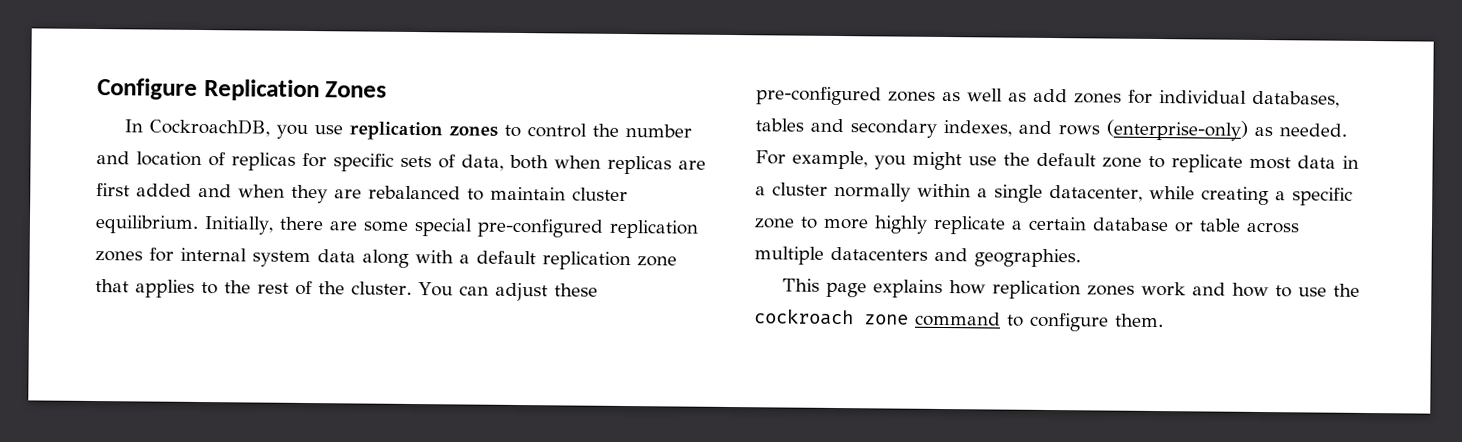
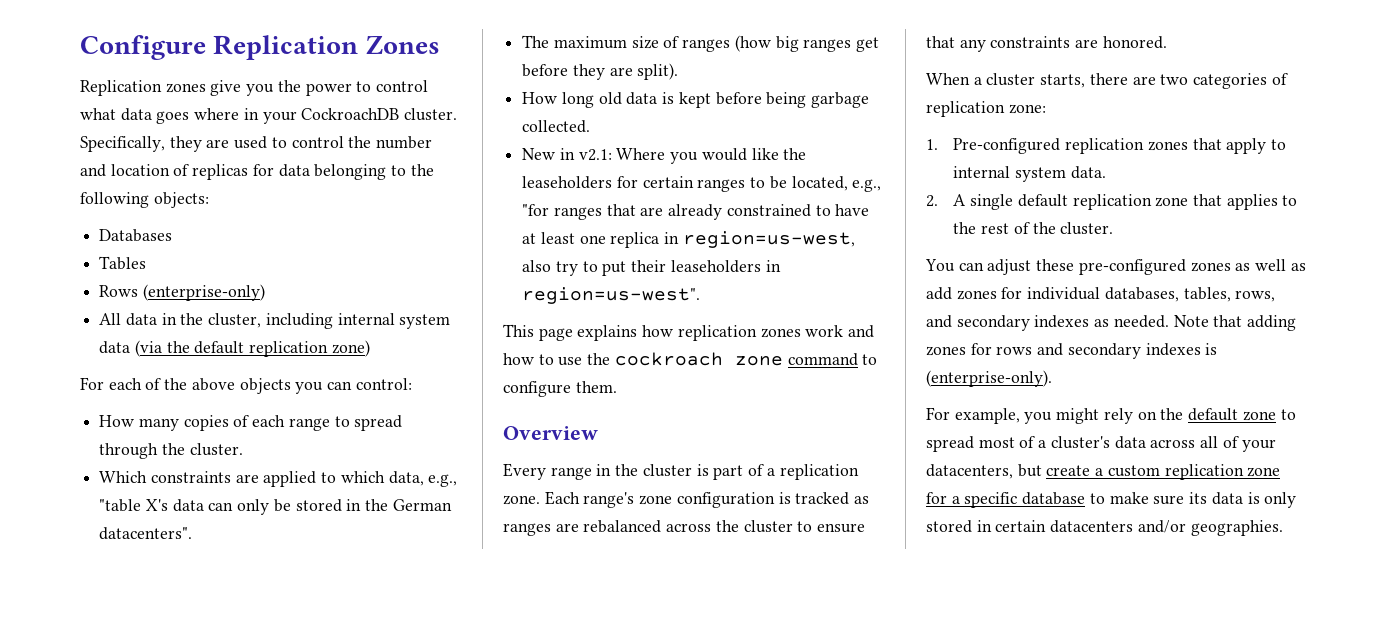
- In CockroachDB, you use replication zones to control the number and location of replicas for specific sets of data, both when replicas are first added and when they are rebalanced to maintain cluster equilibrium. Initially, there are some special pre-configured replication zones for internal system data along with a default replication zone that applies to the rest of the cluster. You can adjust these pre-configured zones as well as add zones for individual databases, tables and secondary indexes, and rows (enterprise-only) as needed. For example, you might use the default zone to replicate most data in a cluster normally within a single datacenter, while creating a specific zone to more highly replicate a certain database or table across multiple datacenters and geographies.
+ Replication zones give you the power to control what data goes where in your CockroachDB cluster. Specifically, they are used to control the number and location of replicas for data belonging to the following objects:
+ Databases
+ Tables
+ Rows (enterprise-only)
+ All data in the cluster, including internal system data (via the default replication zone)
+ For each of the above objects you can control:
+ How many copies of each range to spread through the cluster.
+ Which constraints are applied to which data, e.g., "table X's data can only be stored in the German datacenters".
+ The maximum size of ranges (how big ranges get before they are split).
+ How long old data is kept before being garbage collected.
+ New in v2.1: Where you would like the leaseholders for certain ranges to be located, e.g., "for ranges that are already constrained to have at least one replica in region=us-west, also try to put their leaseholders in region=us-west".
+ Overview
+ Every range in the cluster is part of a replication zone. Each range's zone configuration is tracked as ranges are rebalanced across the cluster to ensure that any constraints are honored.
+ When a cluster starts, there are two categories of replication zone:
+ 1. Pre-configured replication zones that apply to internal system data.
+ 2. A single default replication zone that applies to the rest of the cluster.
+ You can adjust these pre-configured zones as well as add zones for individual databases, tables, rows, and secondary indexes as needed. Note that adding zones for rows and secondary indexes is (enterprise-only).
+ For example, you might rely on the default zone to spread most of a cluster's data across all of your datacenters, but create a custom replication zone for a specific database to make sure its data is only stored in certain datacenters and/or geographies.

